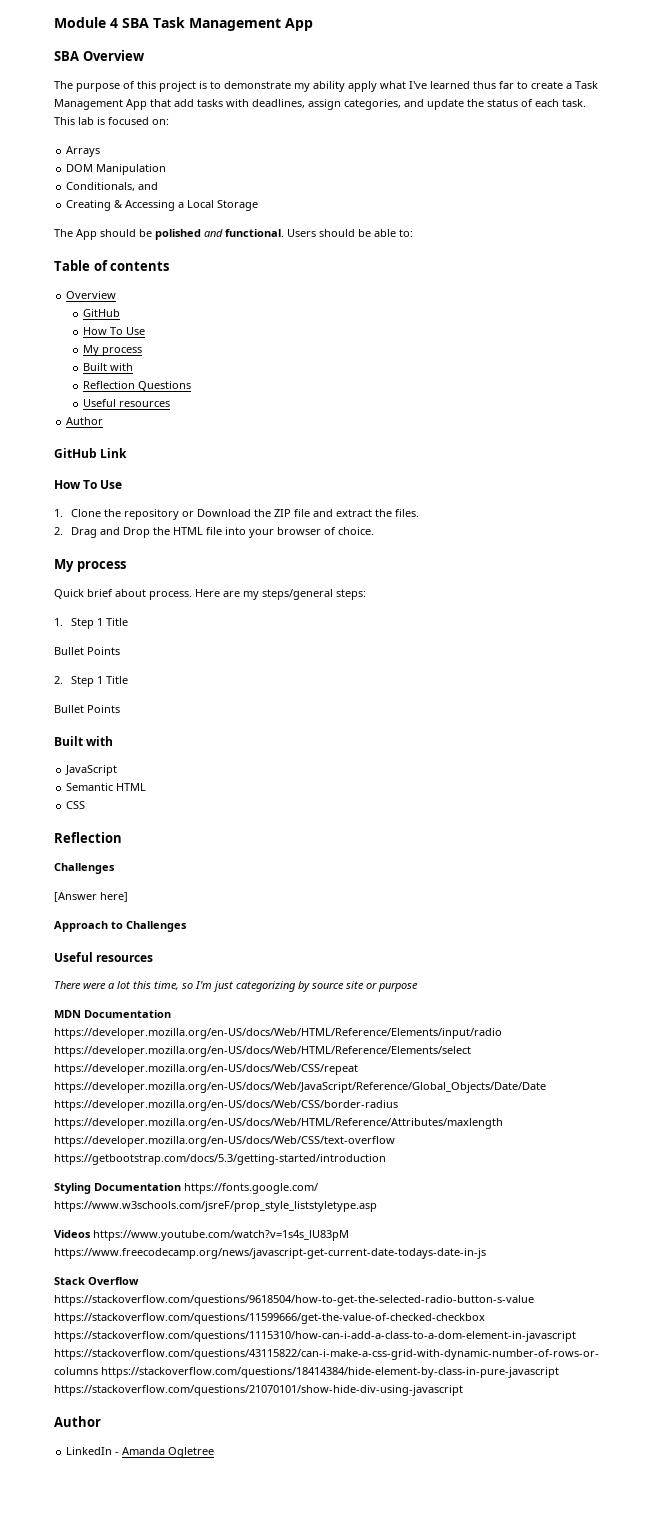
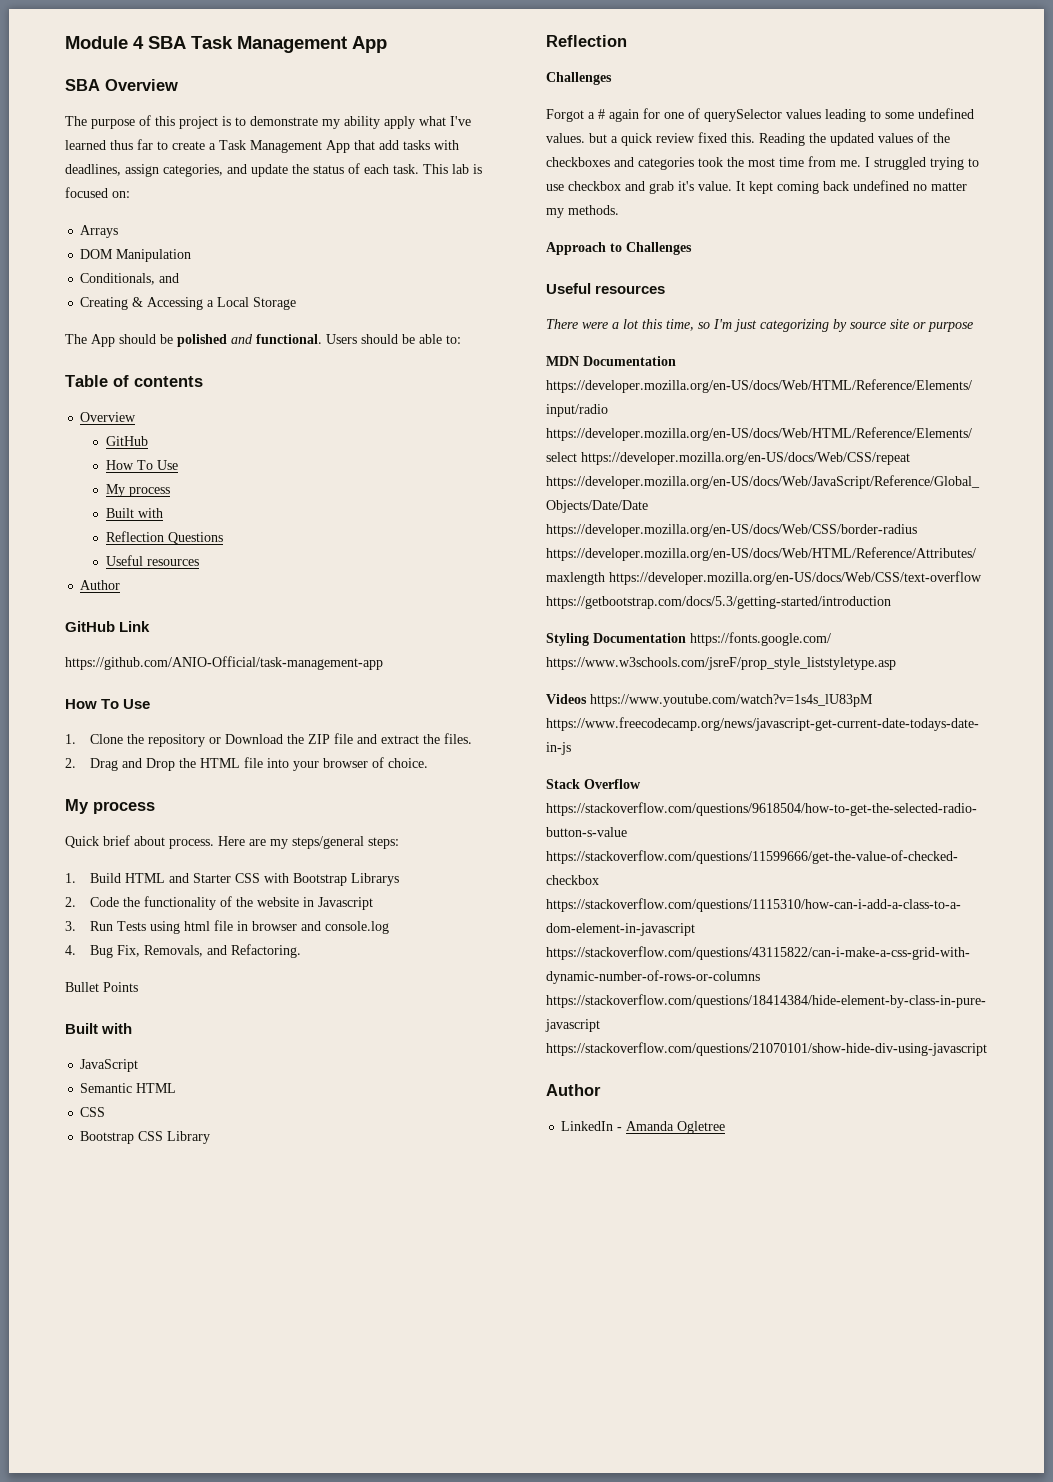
+ https://github.com/ANIO-Official/task-management-app
- 1. Step 1 Title
- Bullet Points
- 2. Step 1 Title
+ 1. Build HTML and Starter CSS with Bootstrap Librarys
+ 2. Code the functionality of the website in Javascript
+ 3. Run Tests using html file in browser and console.log
+ 4. Bug Fix, Removals, and Refactoring.
+ Bootstrap CSS Library
- [Answer here]
+ Forgot a # again for one of querySelector values leading to some undefined values. but a quick review fixed this. Reading the updated values of the checkboxes and categories took the most time from me. I struggled trying to use checkbox and grab it's value. It kept coming back undefined no matter my methods.

